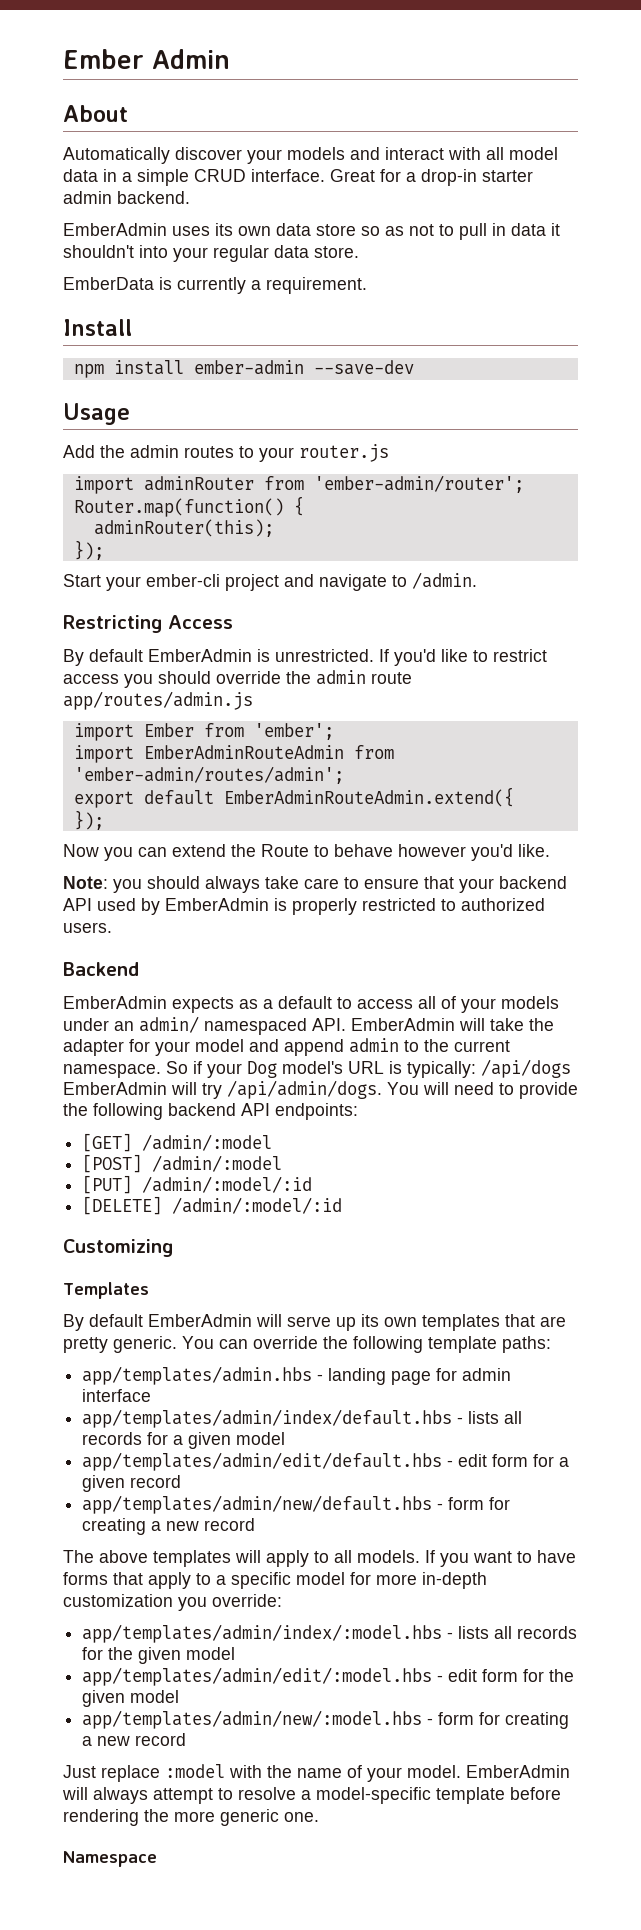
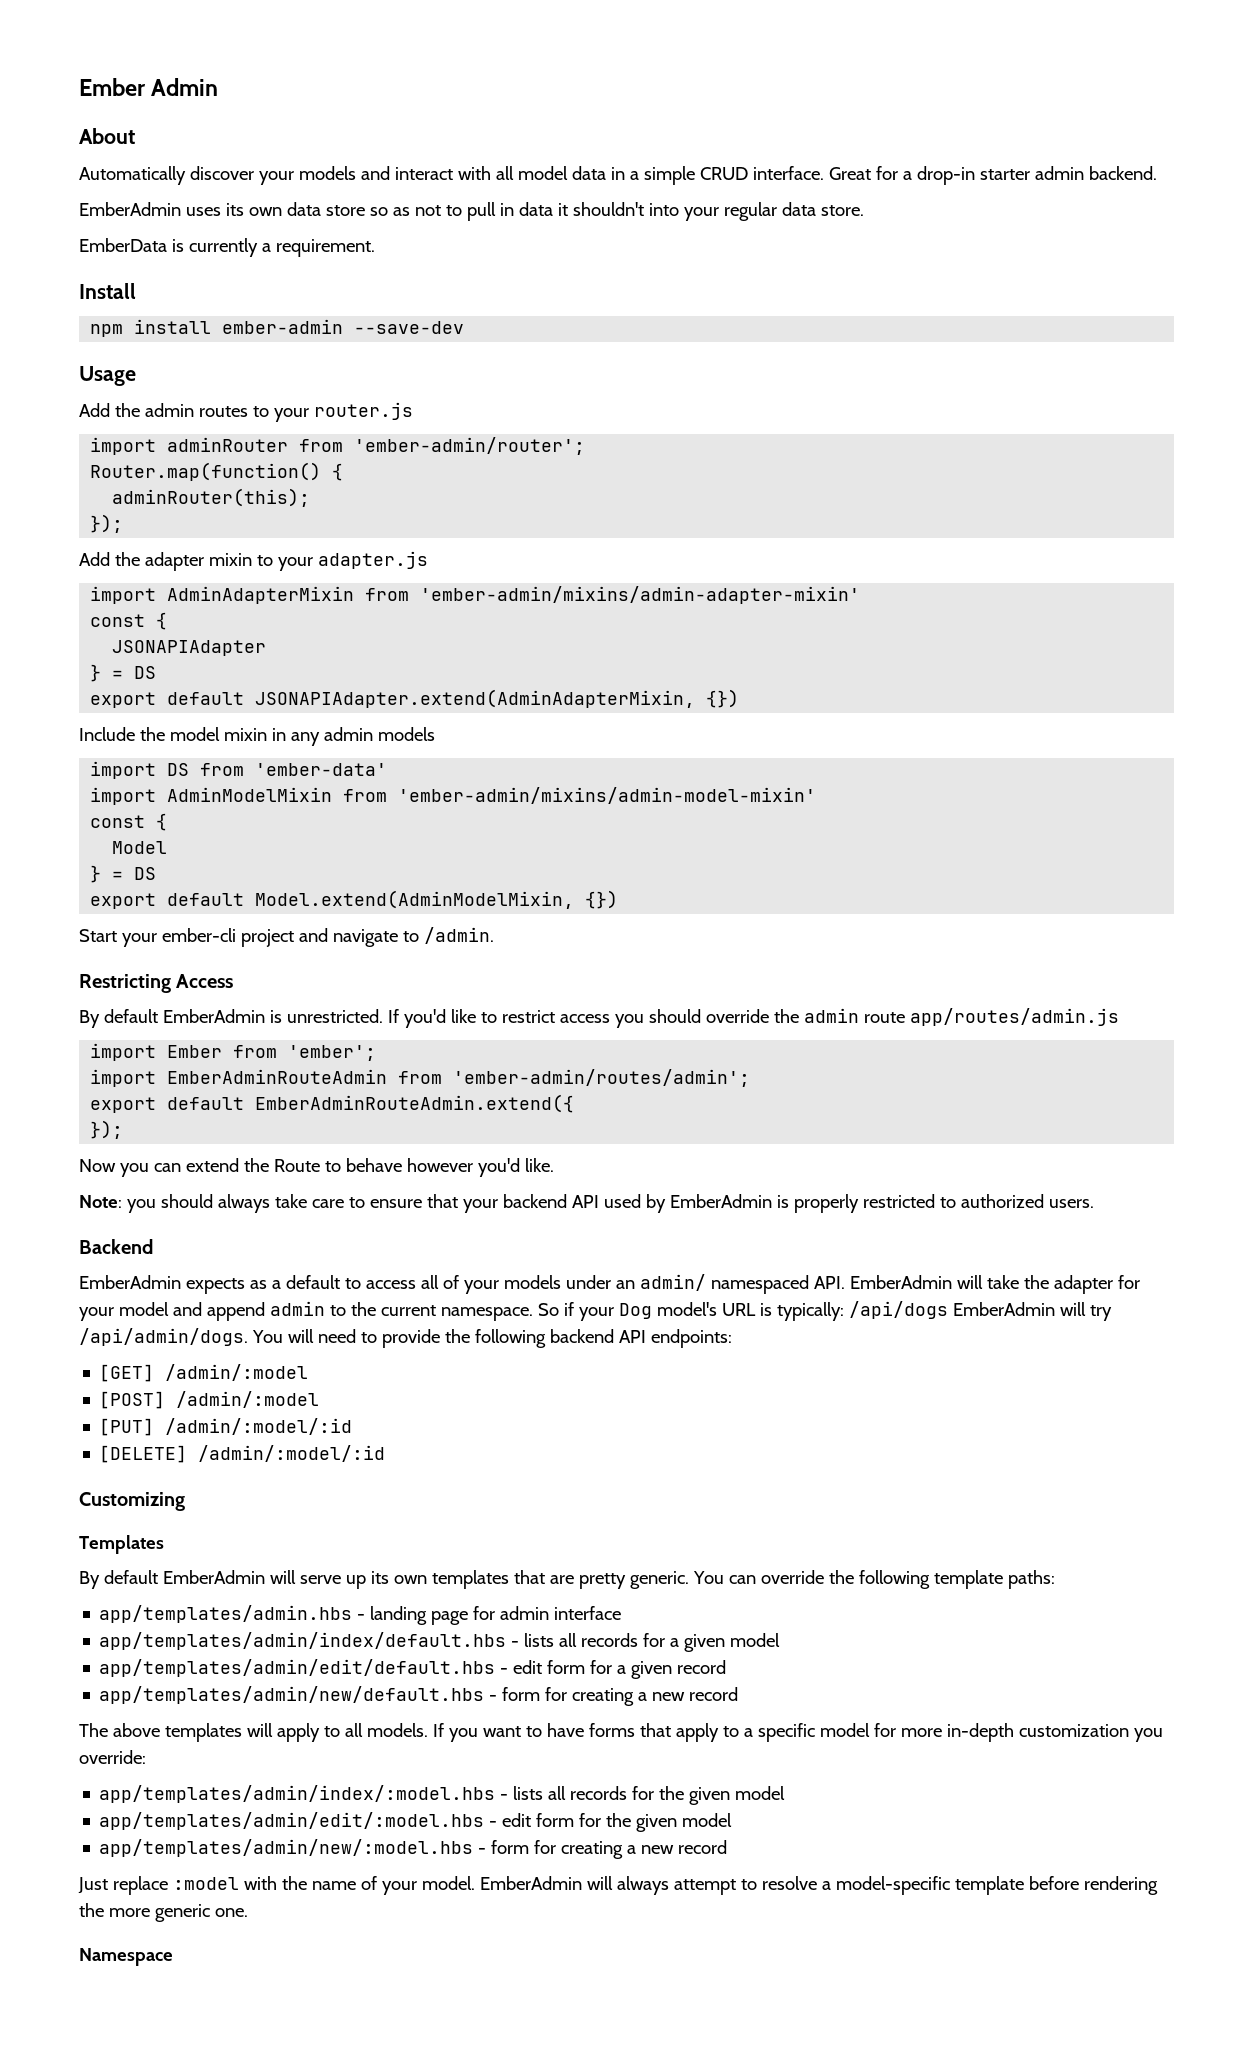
+ Add the adapter mixin to your adapter.js
+ import AdminAdapterMixin from 'ember-admin/mixins/admin-adapter-mixin'
+ const {
+ JSONAPIAdapter
+ } = DS
+ export default JSONAPIAdapter.extend(AdminAdapterMixin, {})
+ Include the model mixin in any admin models
+ import DS from 'ember-data'
+ import AdminModelMixin from 'ember-admin/mixins/admin-model-mixin'
+ const {
+ Model
+ } = DS
+ export default Model.extend(AdminModelMixin, {})

